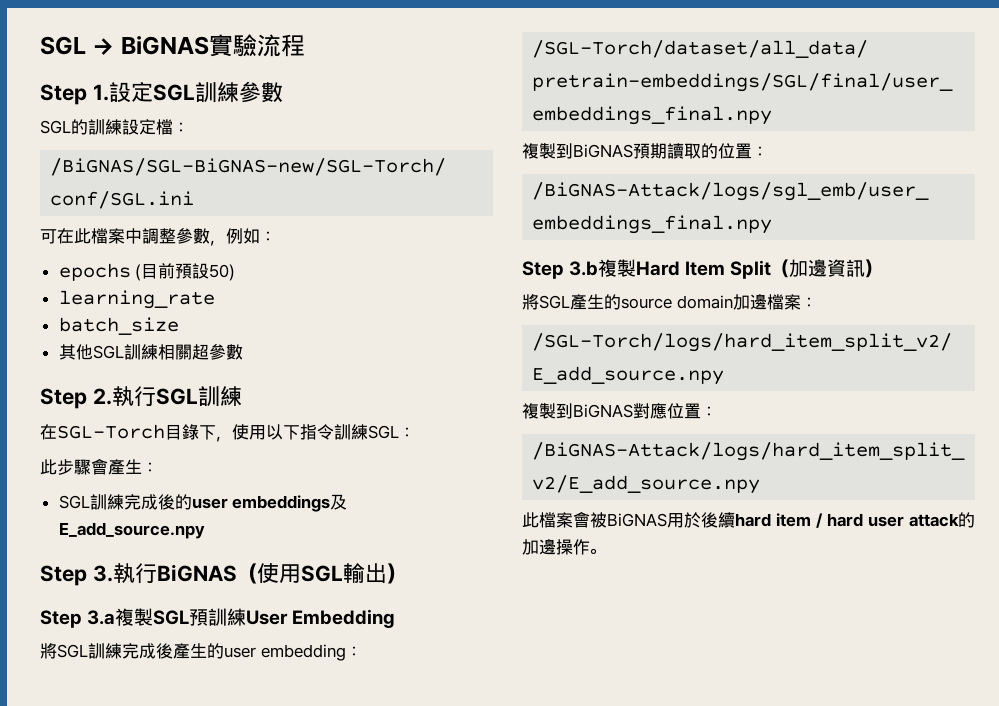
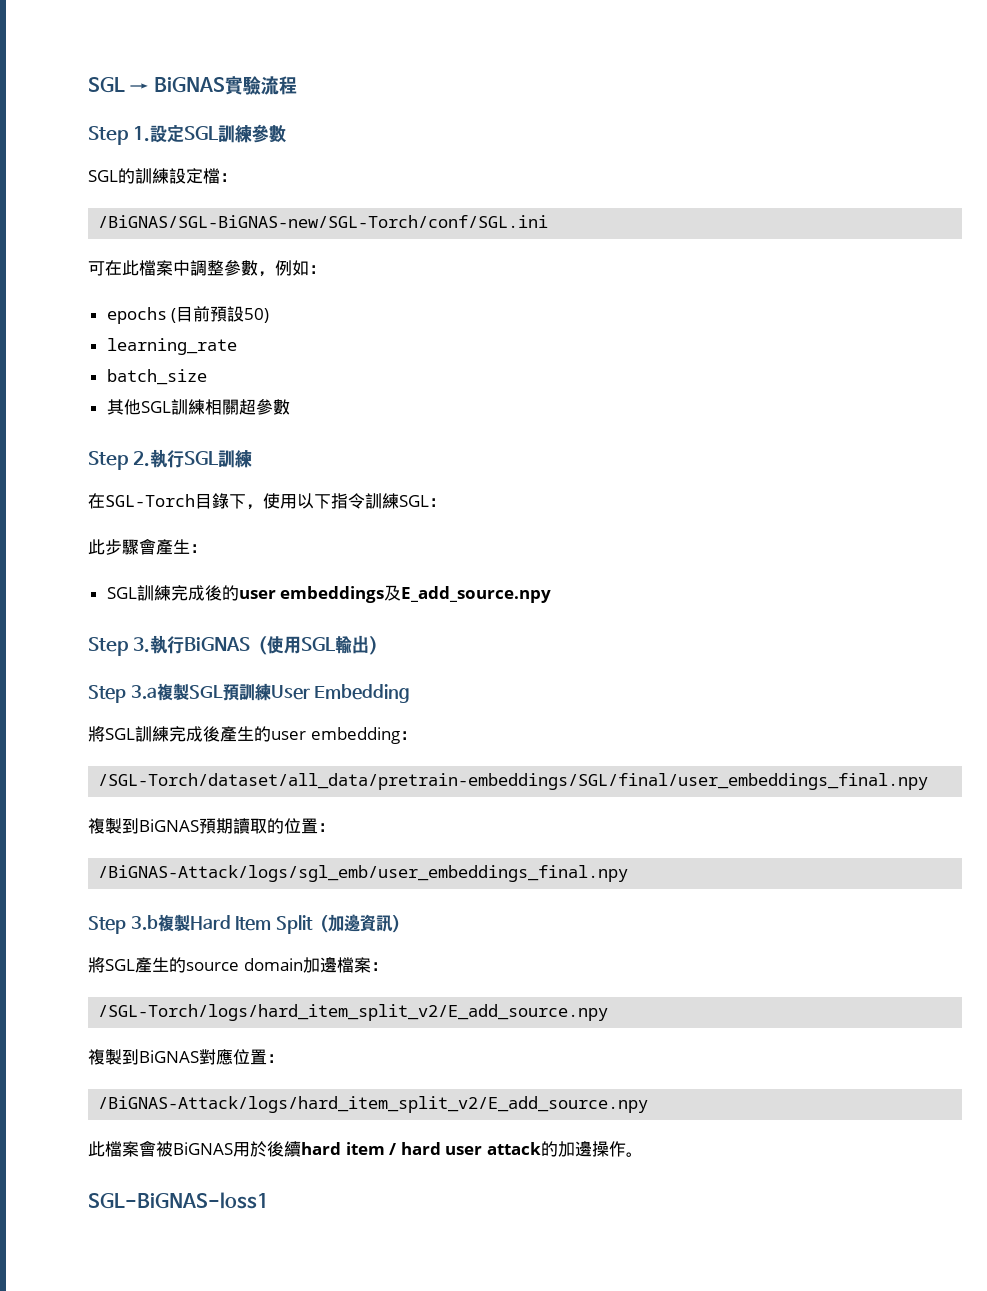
+ SGL-BiGNAS-loss1

